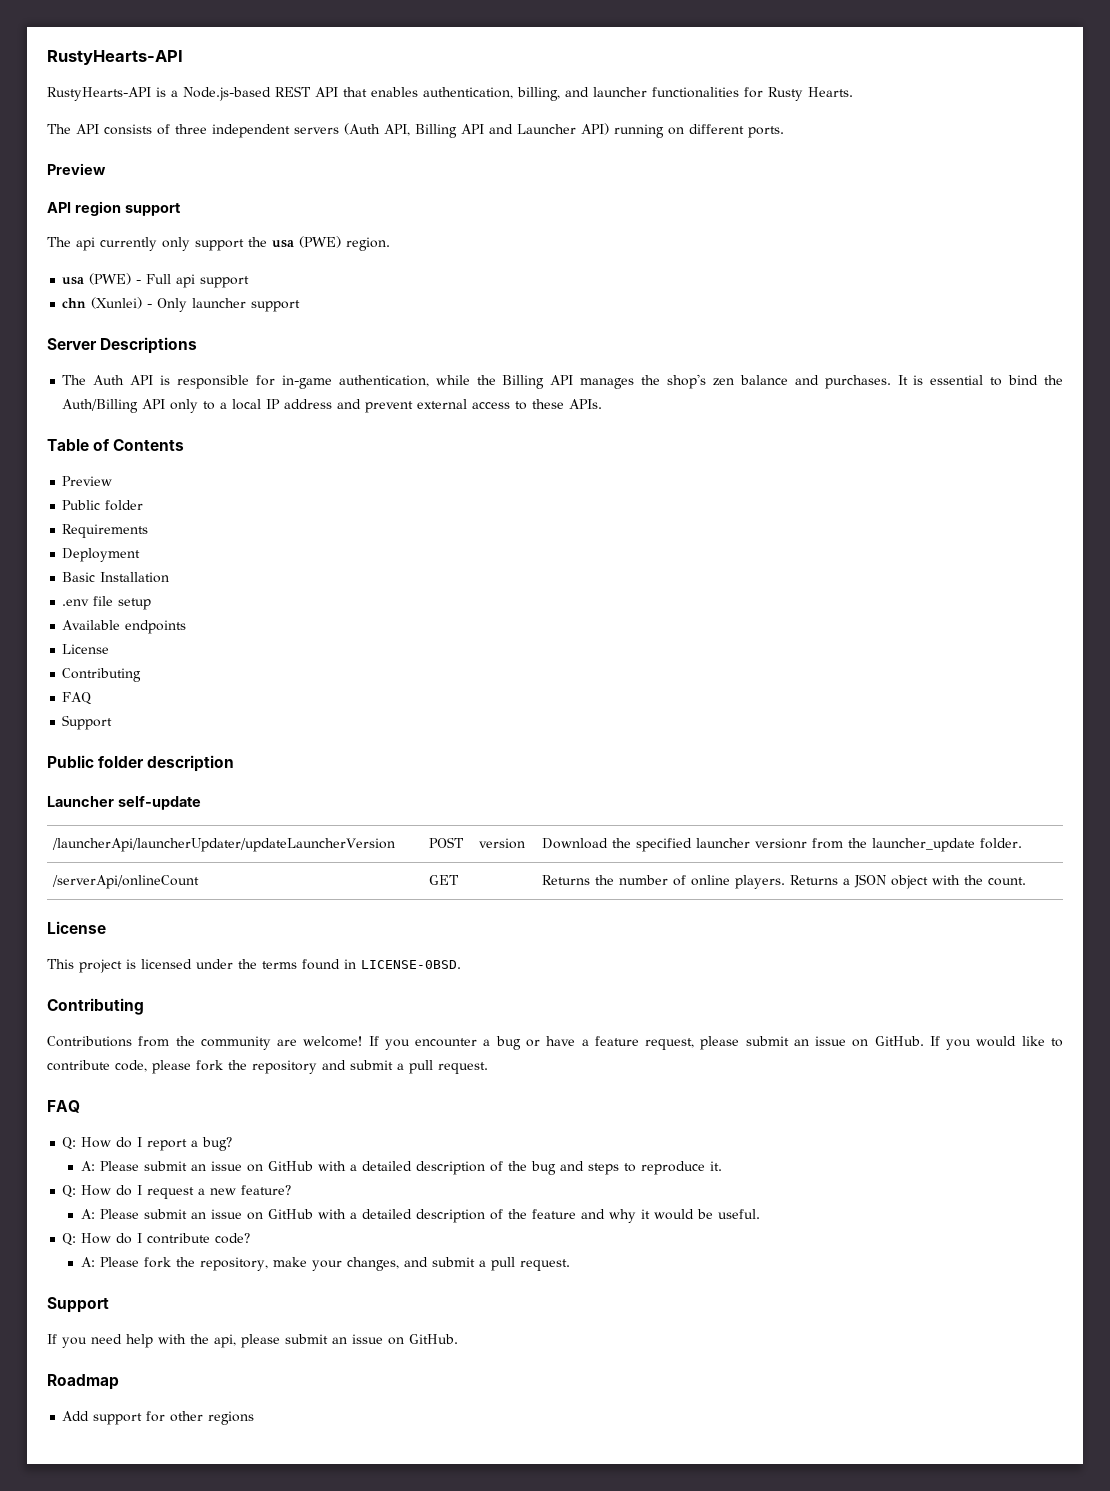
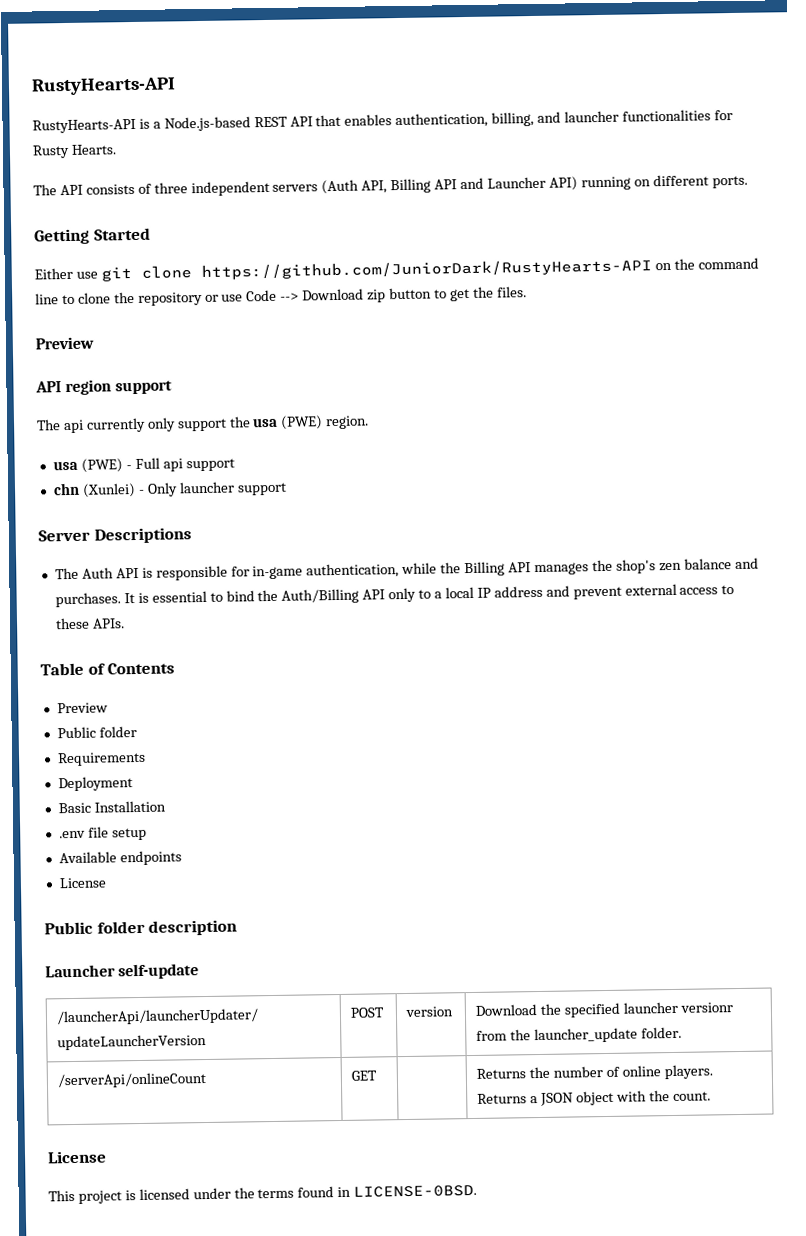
+ Getting Started
+ Either use git clone https://github.com/JuniorDark/RustyHearts-API on the command line to clone the repository or use Code --> Download zip button to get the files.
  Available endpoints
  License
- Contributing
- FAQ
- Support
  This project is licensed under the terms found in LICENSE-0BSD.
- Contributing
- Contributions from the community are welcome! If you encounter a bug or have a feature request, please submit an issue on GitHub. If you would like to contribute code, please fork the repository and submit a pull request.
- FAQ
- Q: How do I report a bug?
- A: Please submit an issue on GitHub with a detailed description of the bug and steps to reproduce it.
- Q: How do I request a new feature?
- A: Please submit an issue on GitHub with a detailed description of the feature and why it would be useful.
- Q: How do I contribute code?
- A: Please fork the repository, make your changes, and submit a pull request.
- Support
- If you need help with the api, please submit an issue on GitHub.
- Roadmap
- Add support for other regions

